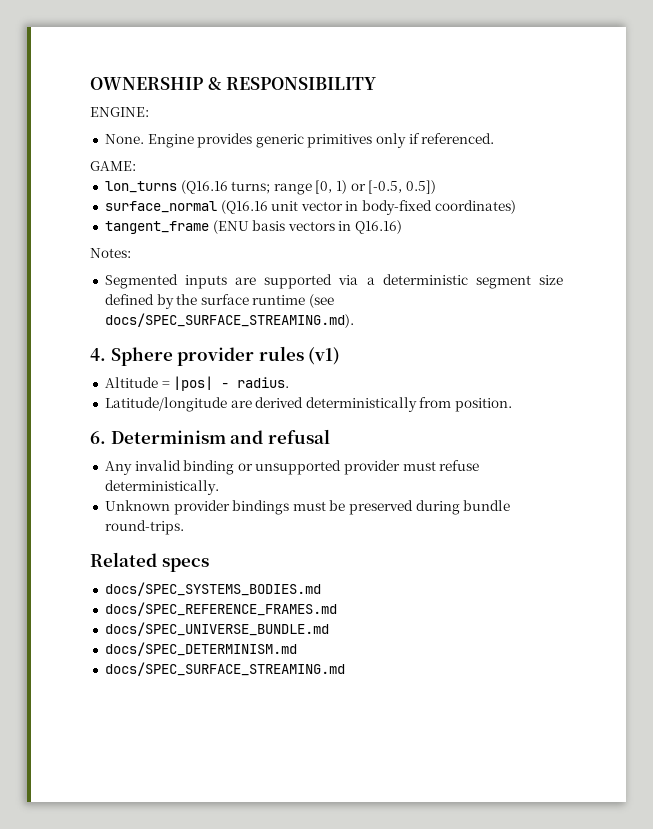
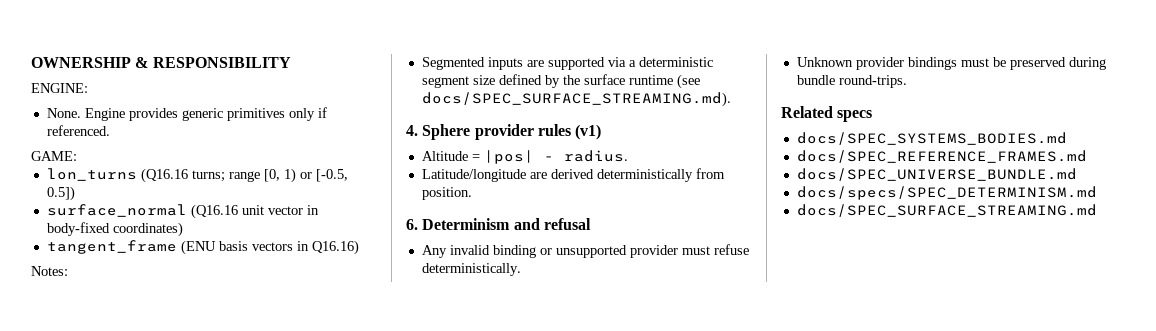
- docs/SPEC_DETERMINISM.md
+ docs/specs/SPEC_DETERMINISM.md

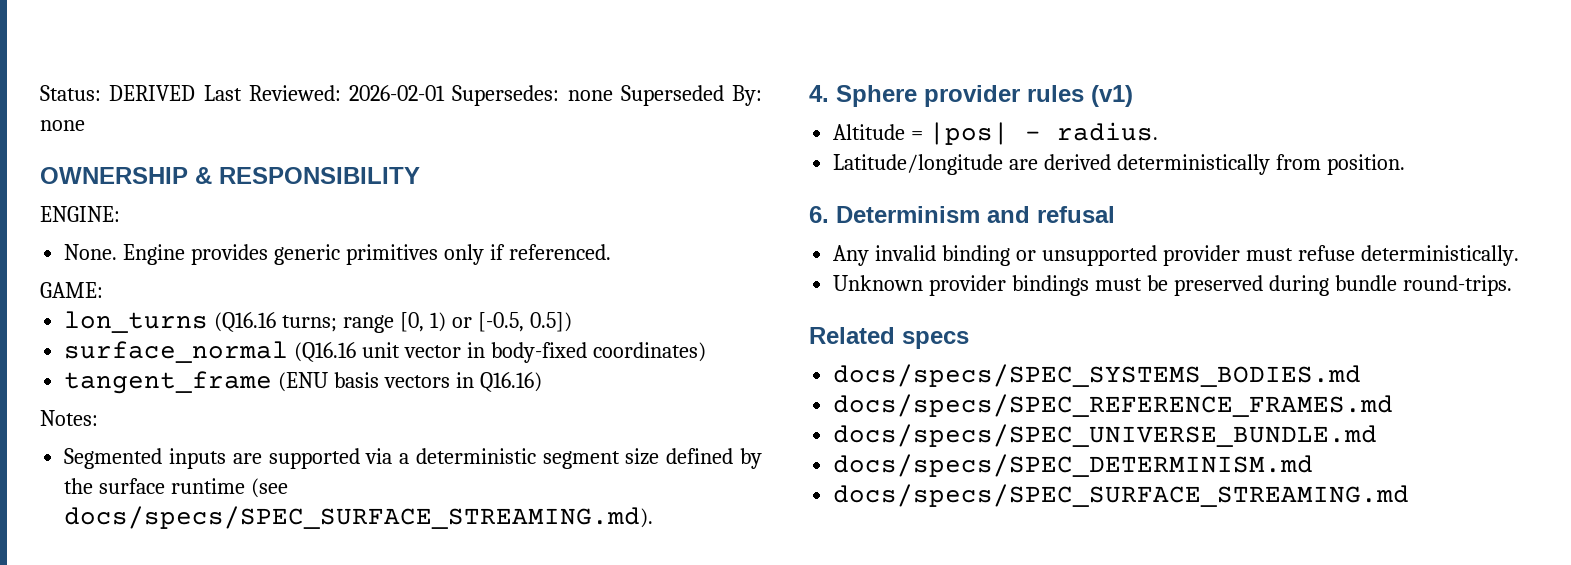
+ Status: DERIVED Last Reviewed: 2026-02-01 Supersedes: none Superseded By: none
- Segmented inputs are supported via a deterministic segment size defined by the surface runtime (see docs/SPEC_SURFACE_STREAMING.md).
+ Segmented inputs are supported via a deterministic segment size defined by the surface runtime (see docs/specs/SPEC_SURFACE_STREAMING.md).
- docs/SPEC_SYSTEMS_BODIES.md
- docs/SPEC_REFERENCE_FRAMES.md
- docs/SPEC_UNIVERSE_BUNDLE.md
+ docs/specs/SPEC_SYSTEMS_BODIES.md
+ docs/specs/SPEC_REFERENCE_FRAMES.md
+ docs/specs/SPEC_UNIVERSE_BUNDLE.md
- docs/SPEC_SURFACE_STREAMING.md
+ docs/specs/SPEC_SURFACE_STREAMING.md

